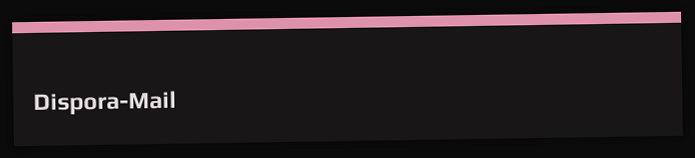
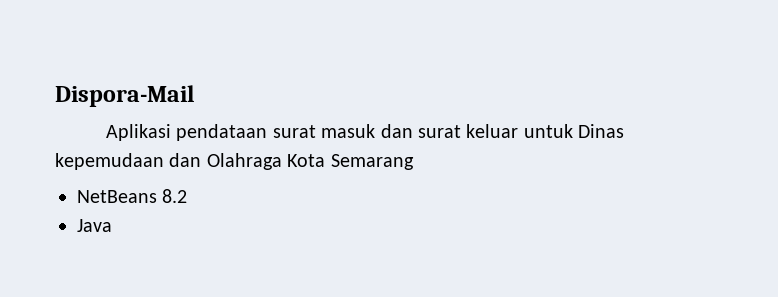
+ Aplikasi pendataan surat masuk dan surat keluar untuk Dinas kepemudaan dan Olahraga Kota Semarang
+ NetBeans 8.2
+ Java

